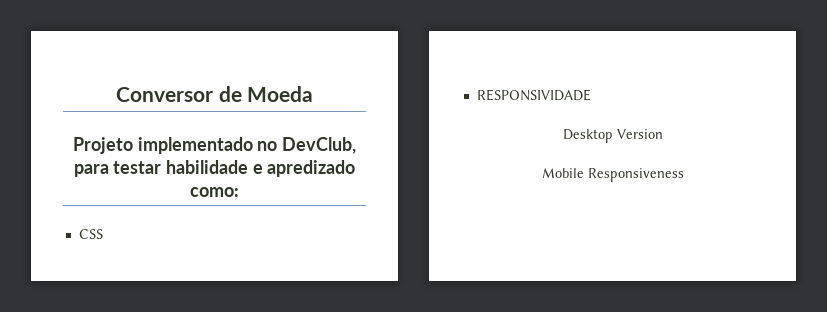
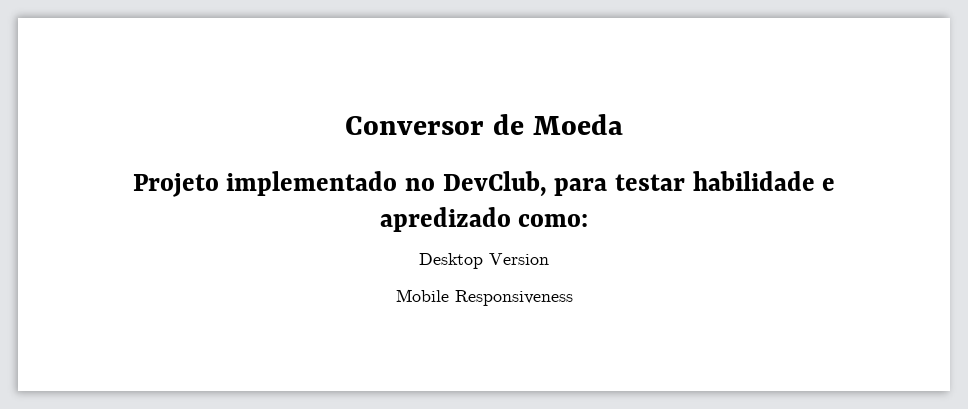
- CSS
- RESPONSIVIDADE

